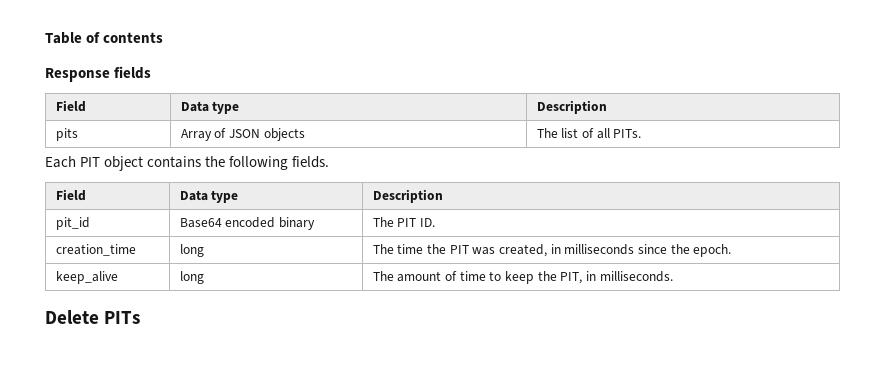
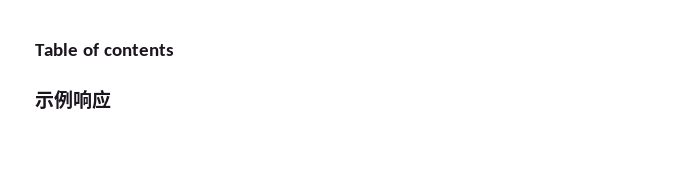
- Response fields
- Field | Data type | Description
- pits | Array of JSON objects | The list of all PITs.
- Each PIT object contains the following fields.
- Field | Data type | Description
- pit_id | Base64 encoded binary | The PIT ID.
- creation_time | long | The time the PIT was created, in milliseconds since the epoch.
- keep_alive | long | The amount of time to keep the PIT, in milliseconds.
- Delete PITs
+ 示例响应

